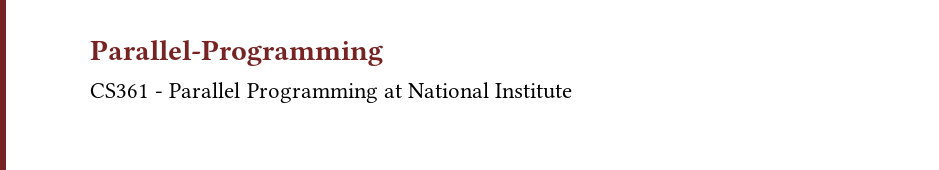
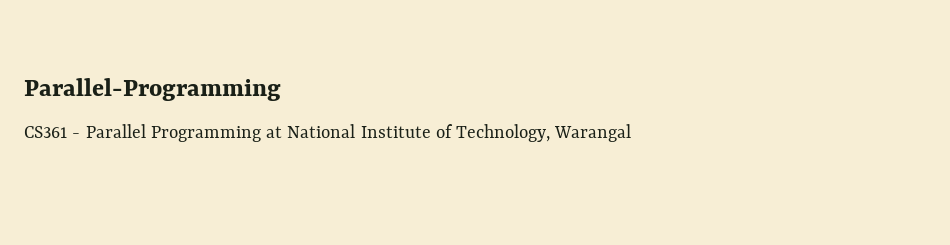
- CS361 - Parallel Programming at National Institute
+ CS361 - Parallel Programming at National Institute of Technology, Warangal

